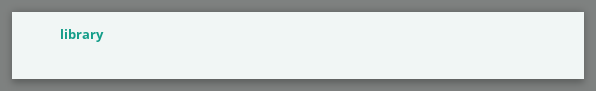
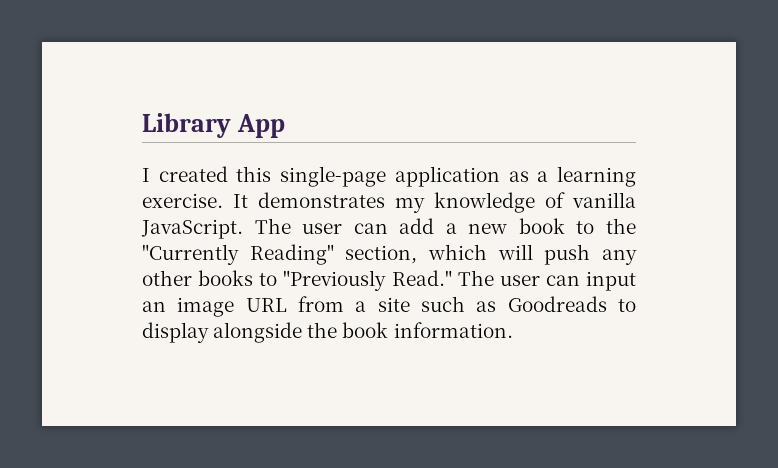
- library
+ Library App
+ I created this single-page application as a learning exercise. It demonstrates my knowledge of vanilla JavaScript. The user can add a new book to the "Currently Reading" section, which will push any other books to "Previously Read." The user can input an image URL from a site such as Goodreads to display alongside the book information.

